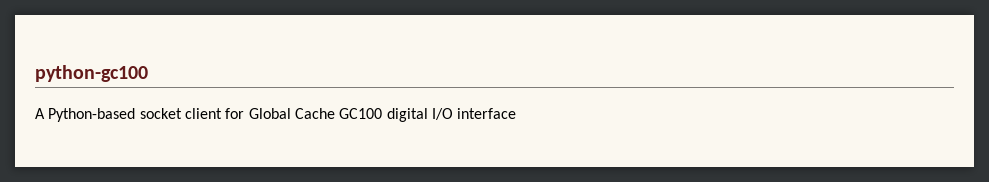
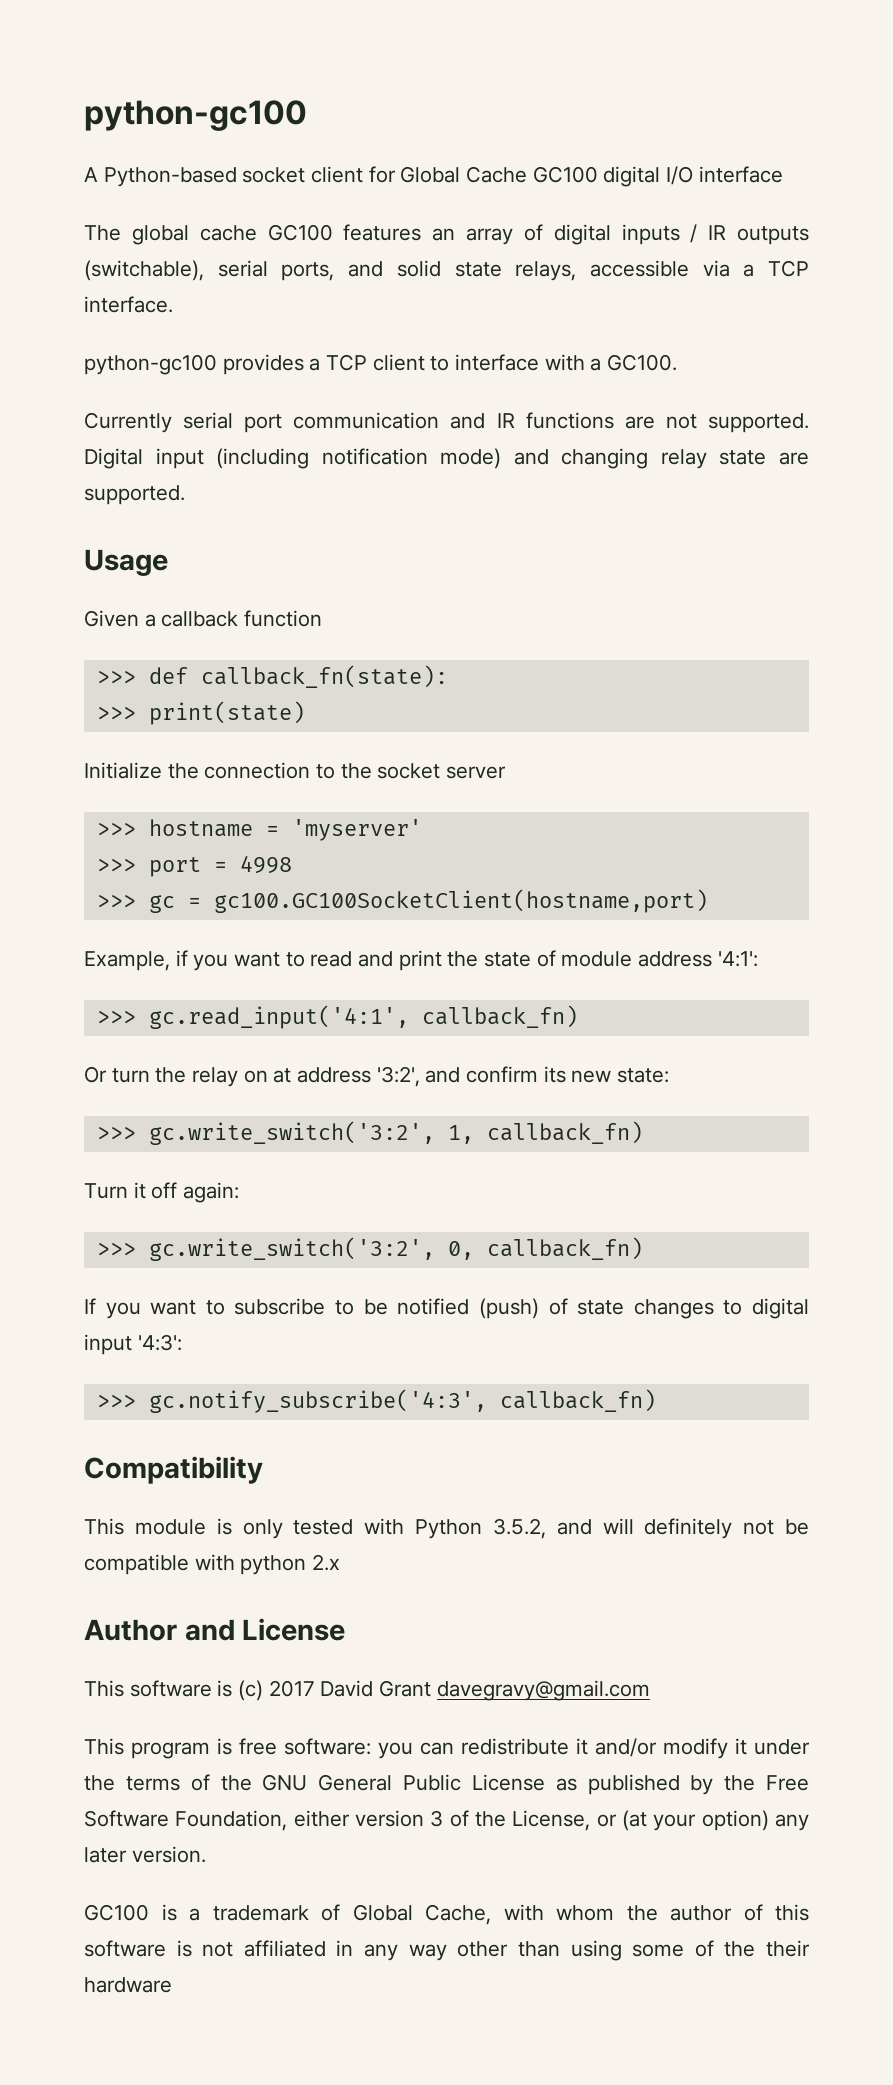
+ The global cache GC100 features an array of digital inputs / IR outputs (switchable), serial ports, and solid state relays, accessible via a TCP interface.
+ python-gc100 provides a TCP client to interface with a GC100.
+ Currently serial port communication and IR functions are not supported. Digital input (including notification mode) and changing relay state are supported.
+ Usage
+ Given a callback function
+ >>> def callback_fn(state):
+ >>> print(state)
+ Initialize the connection to the socket server
+ >>> hostname = 'myserver'
+ >>> port = 4998
+ >>> gc = gc100.GC100SocketClient(hostname,port)
+ Example, if you want to read and print the state of module address '4:1':
+ >>> gc.read_input('4:1', callback_fn)
+ Or turn the relay on at address '3:2', and confirm its new state:
+ >>> gc.write_switch('3:2', 1, callback_fn)
+ Turn it off again:
+ >>> gc.write_switch('3:2', 0, callback_fn)
+ If you want to subscribe to be notified (push) of state changes to digital input '4:3':
+ >>> gc.notify_subscribe('4:3', callback_fn)
+ Compatibility
+ This module is only tested with Python 3.5.2, and will definitely not be compatible with python 2.x
+ Author and License
+ This software is (c) 2017 David Grant davegravy@gmail.com
+ This program is free software: you can redistribute it and/or modify it under the terms of the GNU General Public License as published by the Free Software Foundation, either version 3 of the License, or (at your option) any later version.
+ GC100 is a trademark of Global Cache, with whom the author of this software is not affiliated in any way other than using some of the their hardware

